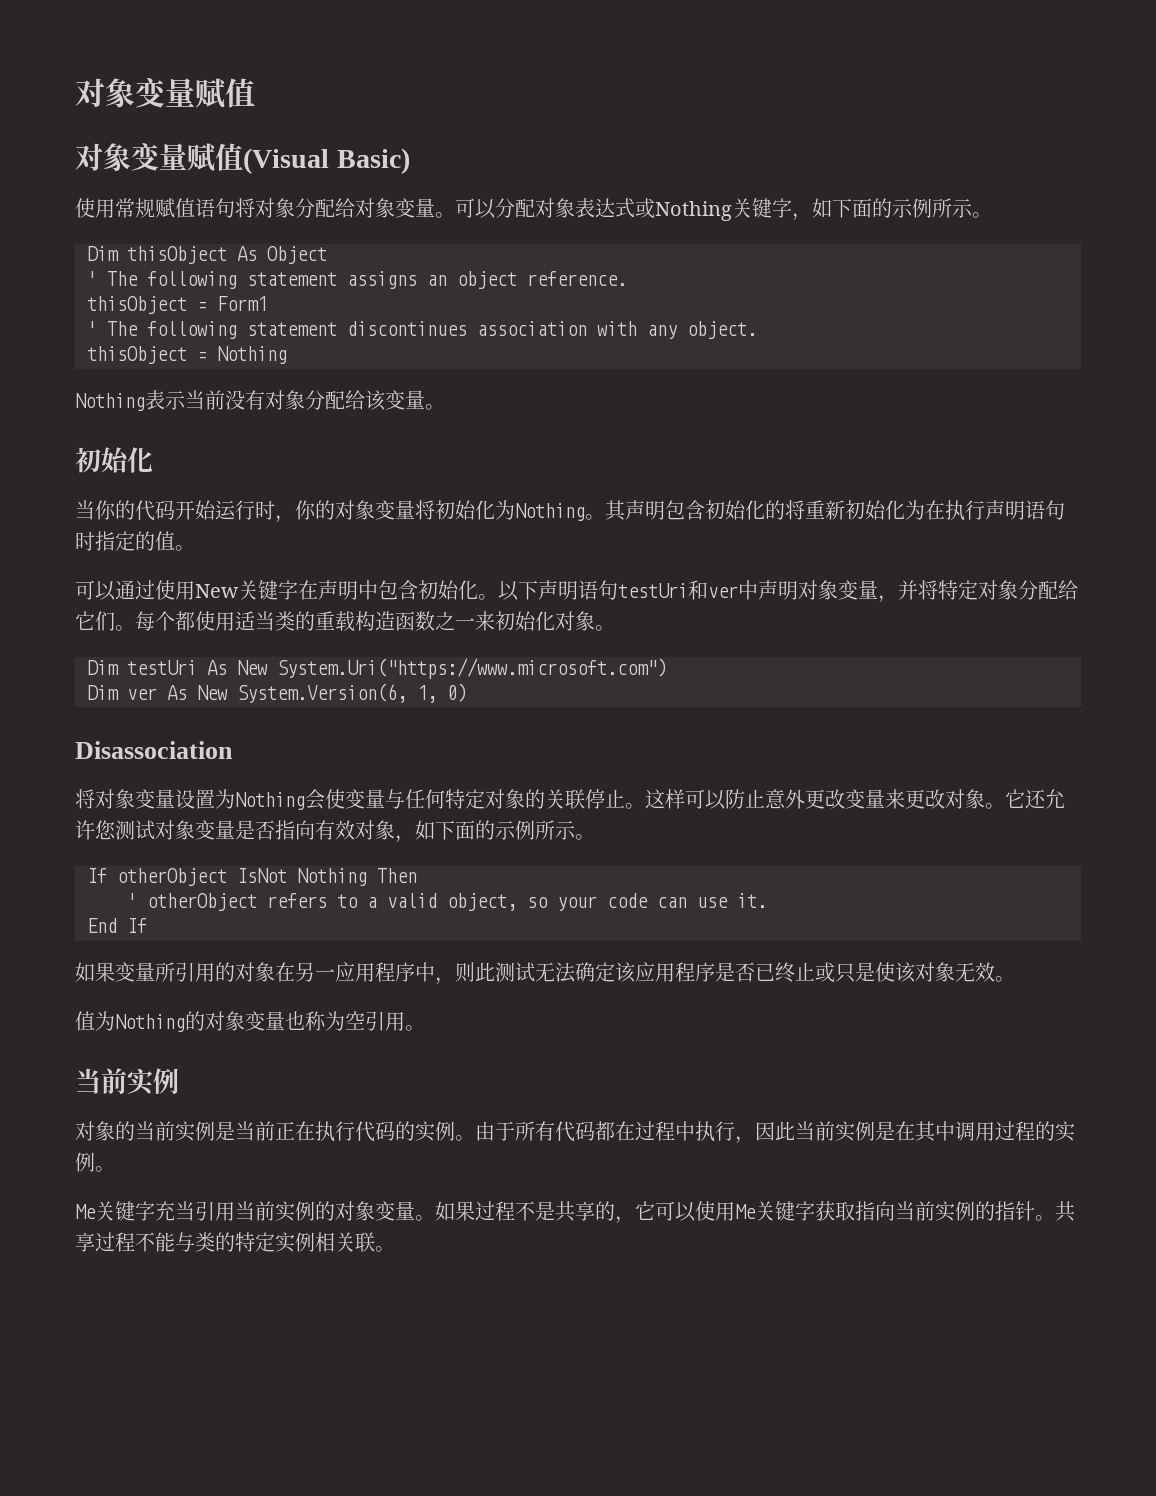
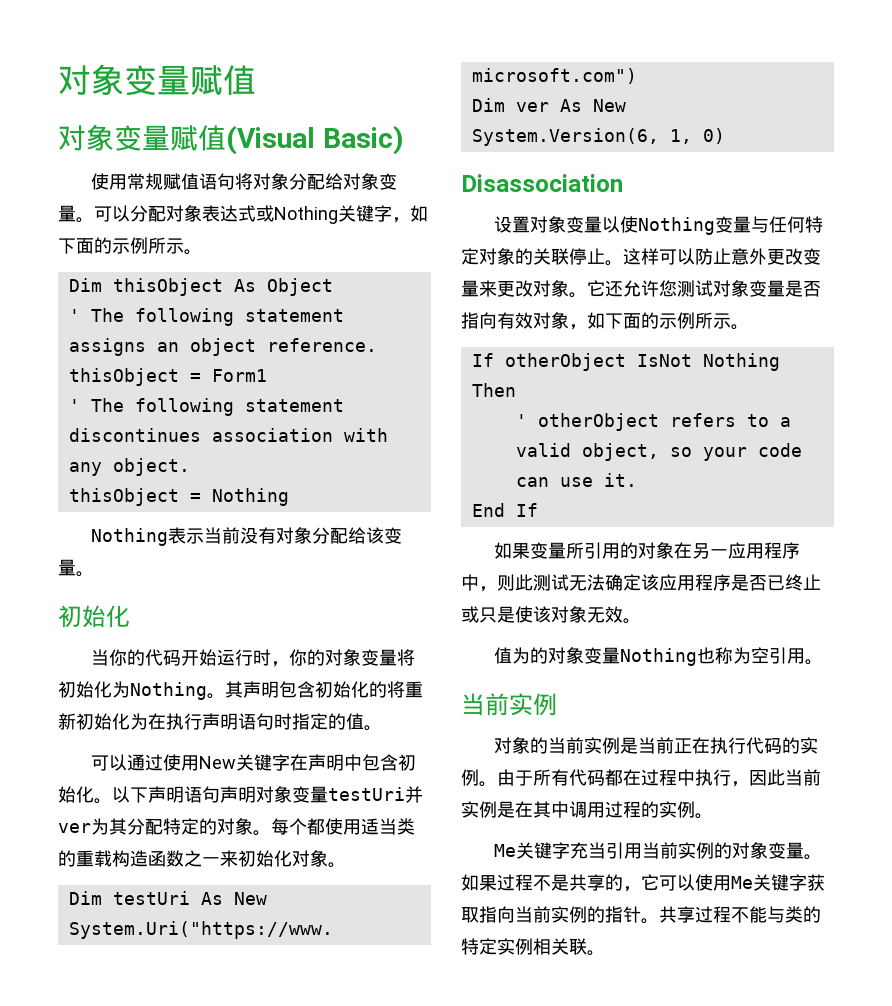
- 以下声明语句testUri和ver中声明对象变量，并将特定对象分配给它们。
+ 以下声明语句声明对象变量testUri并ver为其分配特定的对象。
- 将对象变量设置为Nothing会使变量与任何特定对象的关联停止。
+ 设置对象变量以使Nothing变量与任何特定对象的关联停止。
- 值为Nothing的对象变量也称为空引用。
+ 值为的对象变量Nothing也称为空引用。

